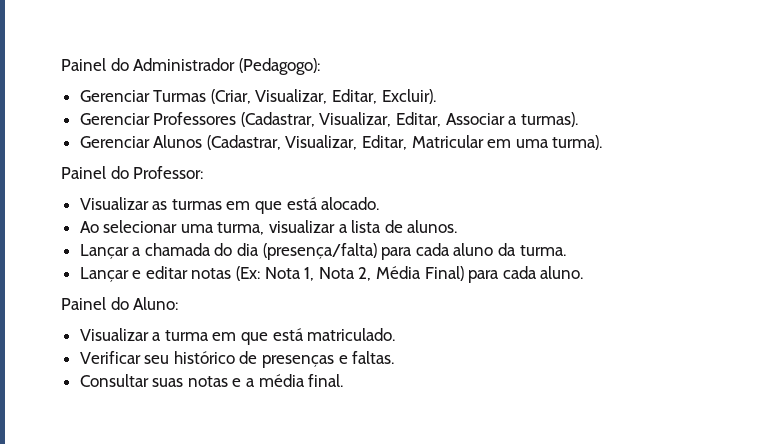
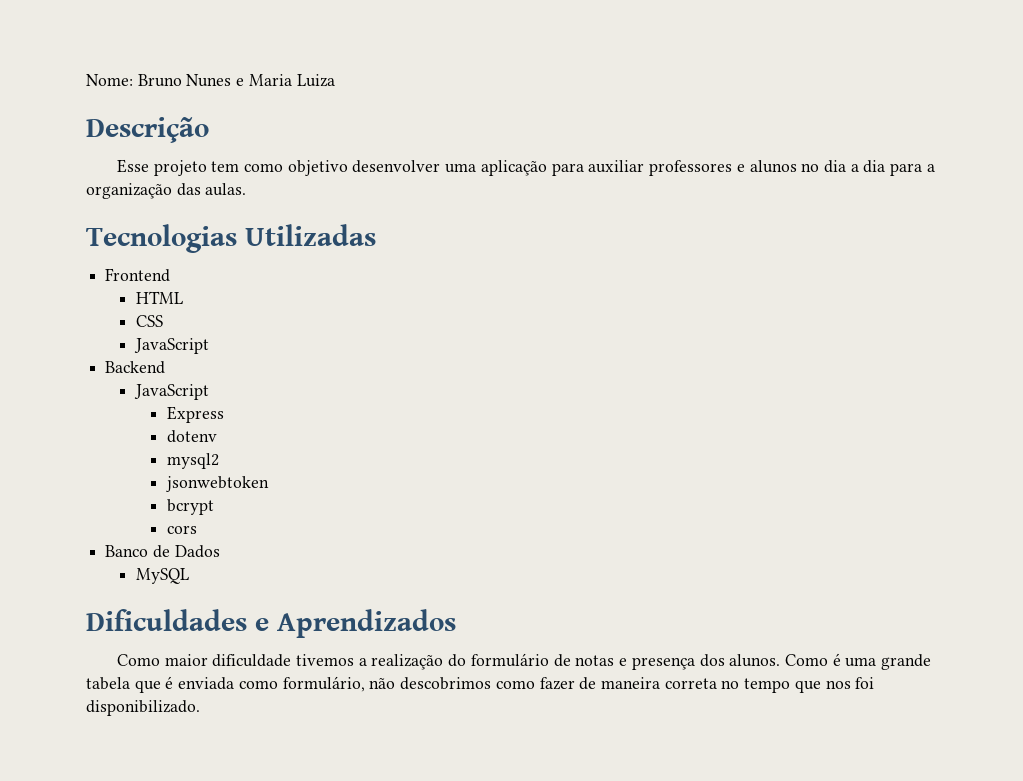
- Painel do Administrador (Pedagogo):
- Gerenciar Turmas (Criar, Visualizar, Editar, Excluir).
- Gerenciar Professores (Cadastrar, Visualizar, Editar, Associar a turmas).
- Gerenciar Alunos (Cadastrar, Visualizar, Editar, Matricular em uma turma).
- Painel do Professor:
- Visualizar as turmas em que está alocado.
- Ao selecionar uma turma, visualizar a lista de alunos.
- Lançar a chamada do dia (presença/falta) para cada aluno da turma.
- Lançar e editar notas (Ex: Nota 1, Nota 2, Média Final) para cada aluno.
- Painel do Aluno:
- Visualizar a turma em que está matriculado.
- Verificar seu histórico de presenças e faltas.
- Consultar suas notas e a média final.
+ Nome: Bruno Nunes e Maria Luiza
+ Descrição
+ Esse projeto tem como objetivo desenvolver uma aplicação para auxiliar professores e alunos no dia a dia para a organização das aulas.
+ Tecnologias Utilizadas
+ Frontend
+ HTML
+ CSS
+ JavaScript
+ Backend
+ JavaScript
+ Express
+ dotenv
+ mysql2
+ jsonwebtoken
+ bcrypt
+ cors
+ Banco de Dados
+ MySQL
+ Dificuldades e Aprendizados
+ Como maior dificuldade tivemos a realização do formulário de notas e presença dos alunos. Como é uma grande tabela que é enviada como formulário, não descobrimos como fazer de maneira correta no tempo que nos foi disponibilizado.

